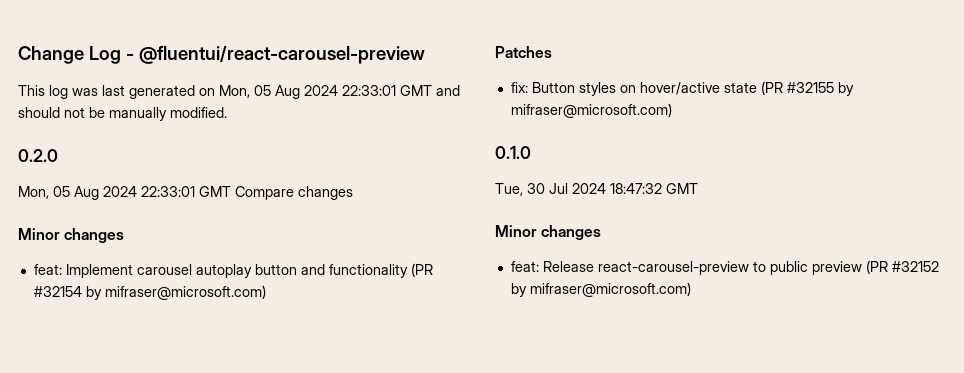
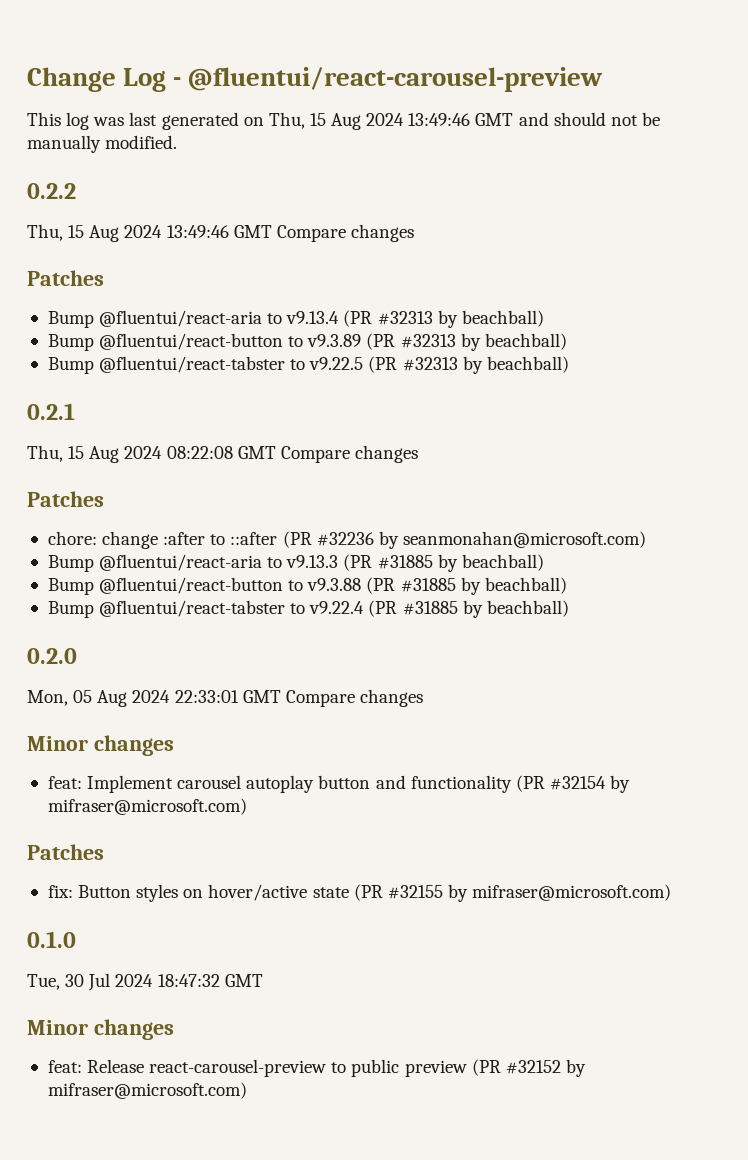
- This log was last generated on Mon, 05 Aug 2024 22:33:01 GMT and should not be manually modified.
+ This log was last generated on Thu, 15 Aug 2024 13:49:46 GMT and should not be manually modified.
+ 0.2.2
+ Thu, 15 Aug 2024 13:49:46 GMT Compare changes
+ Patches
+ Bump @fluentui/react-aria to v9.13.4 (PR #32313 by beachball)
+ Bump @fluentui/react-button to v9.3.89 (PR #32313 by beachball)
+ Bump @fluentui/react-tabster to v9.22.5 (PR #32313 by beachball)
+ 0.2.1
+ Thu, 15 Aug 2024 08:22:08 GMT Compare changes
+ Patches
+ chore: change :after to ::after (PR #32236 by seanmonahan@microsoft.com)
+ Bump @fluentui/react-aria to v9.13.3 (PR #31885 by beachball)
+ Bump @fluentui/react-button to v9.3.88 (PR #31885 by beachball)
+ Bump @fluentui/react-tabster to v9.22.4 (PR #31885 by beachball)

